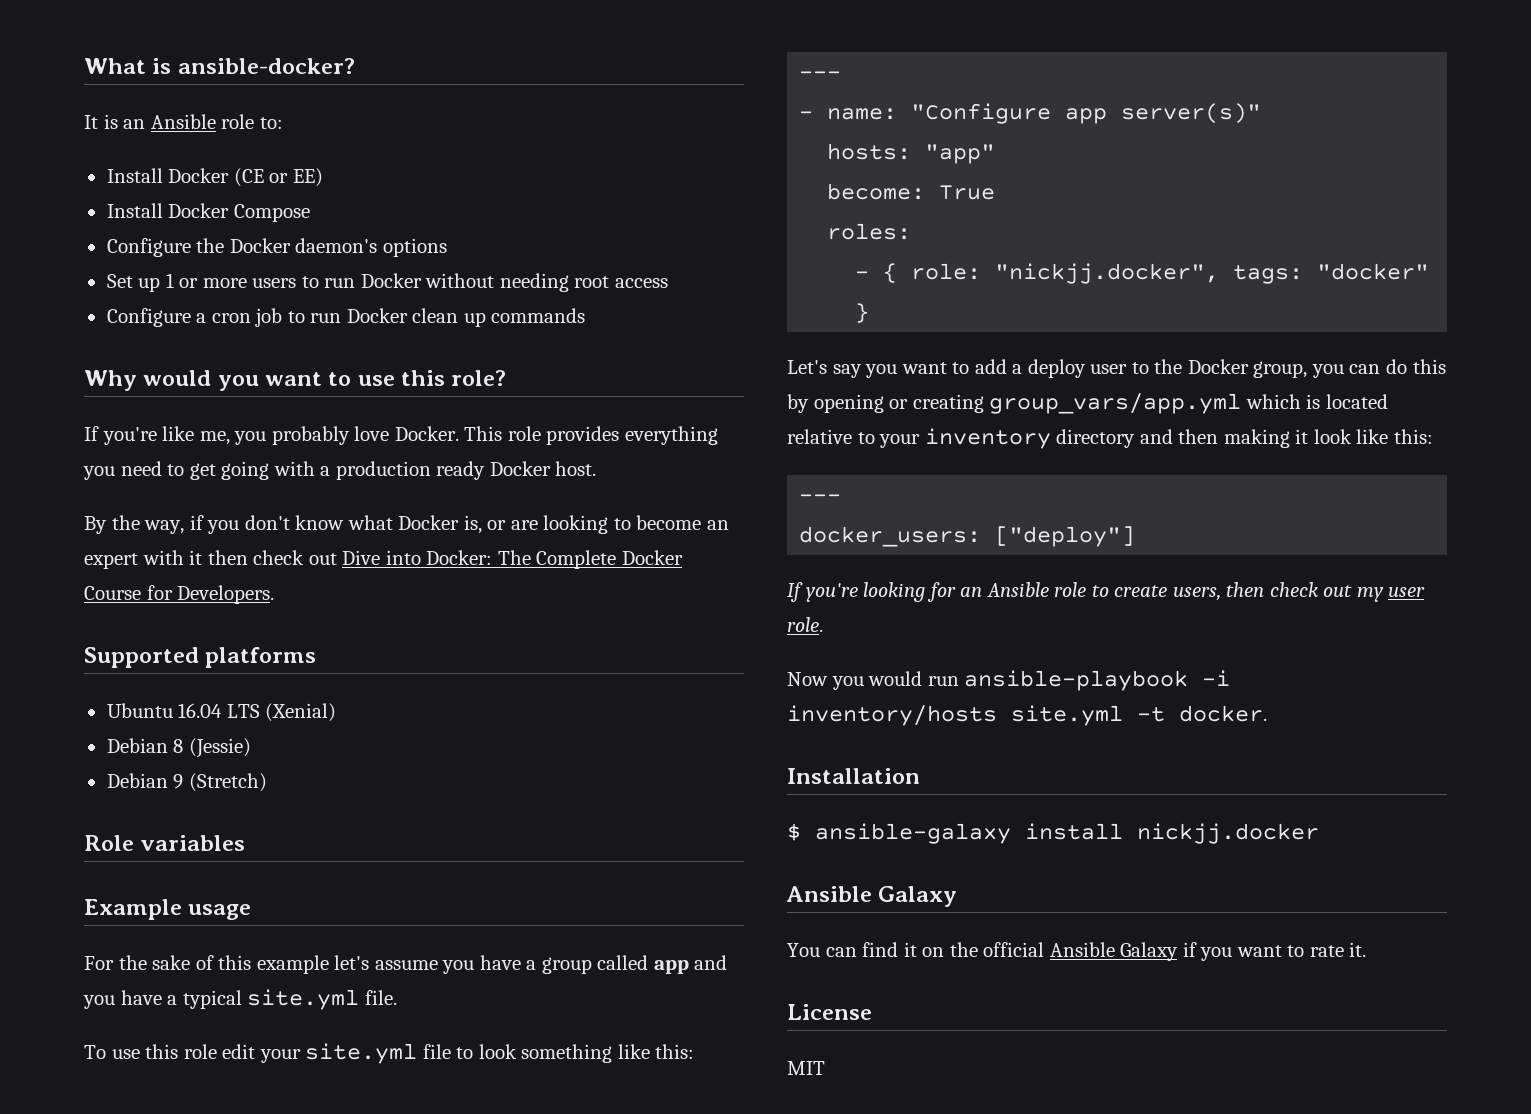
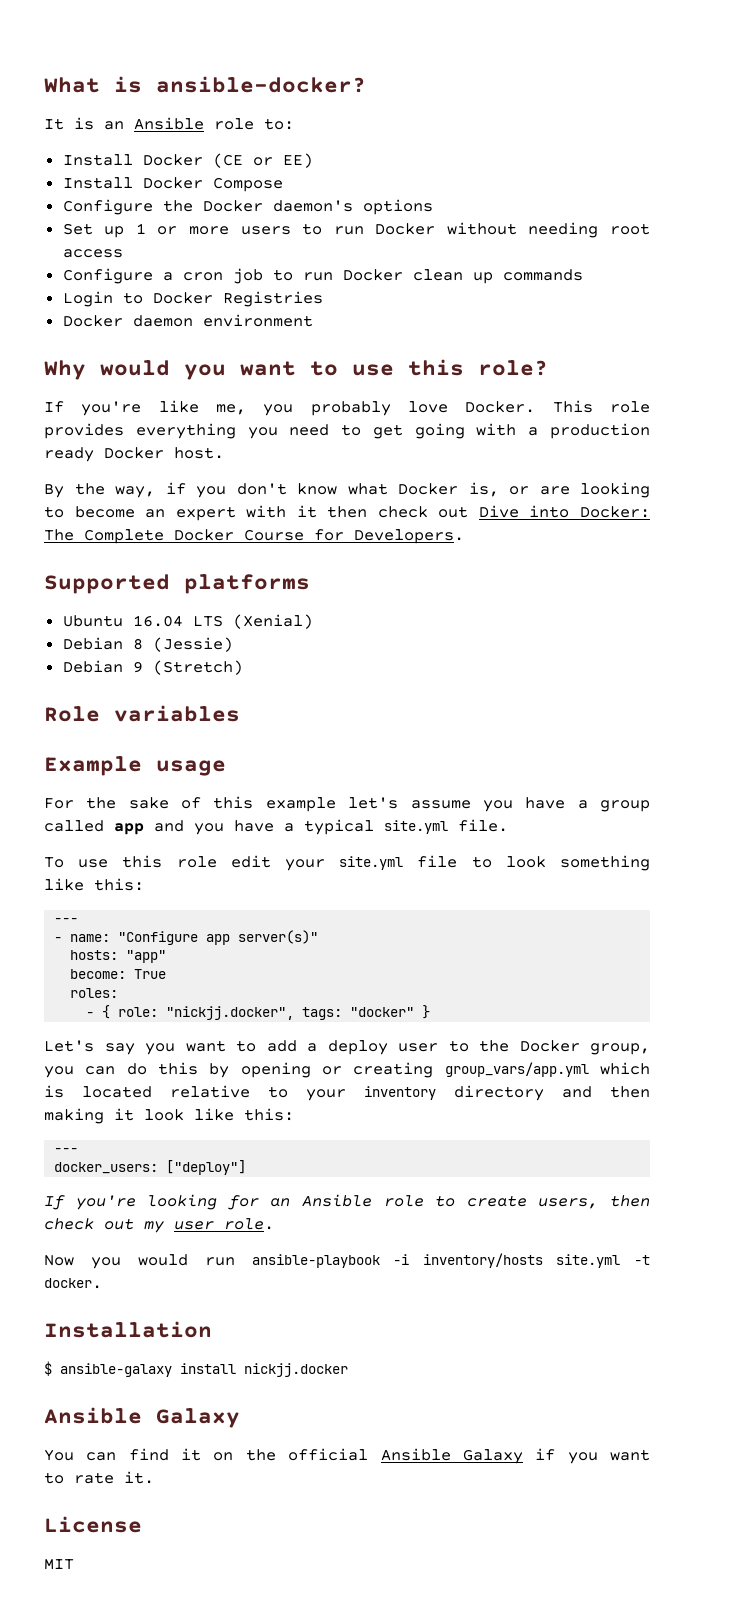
+ Login to Docker Registries
+ Docker daemon environment

